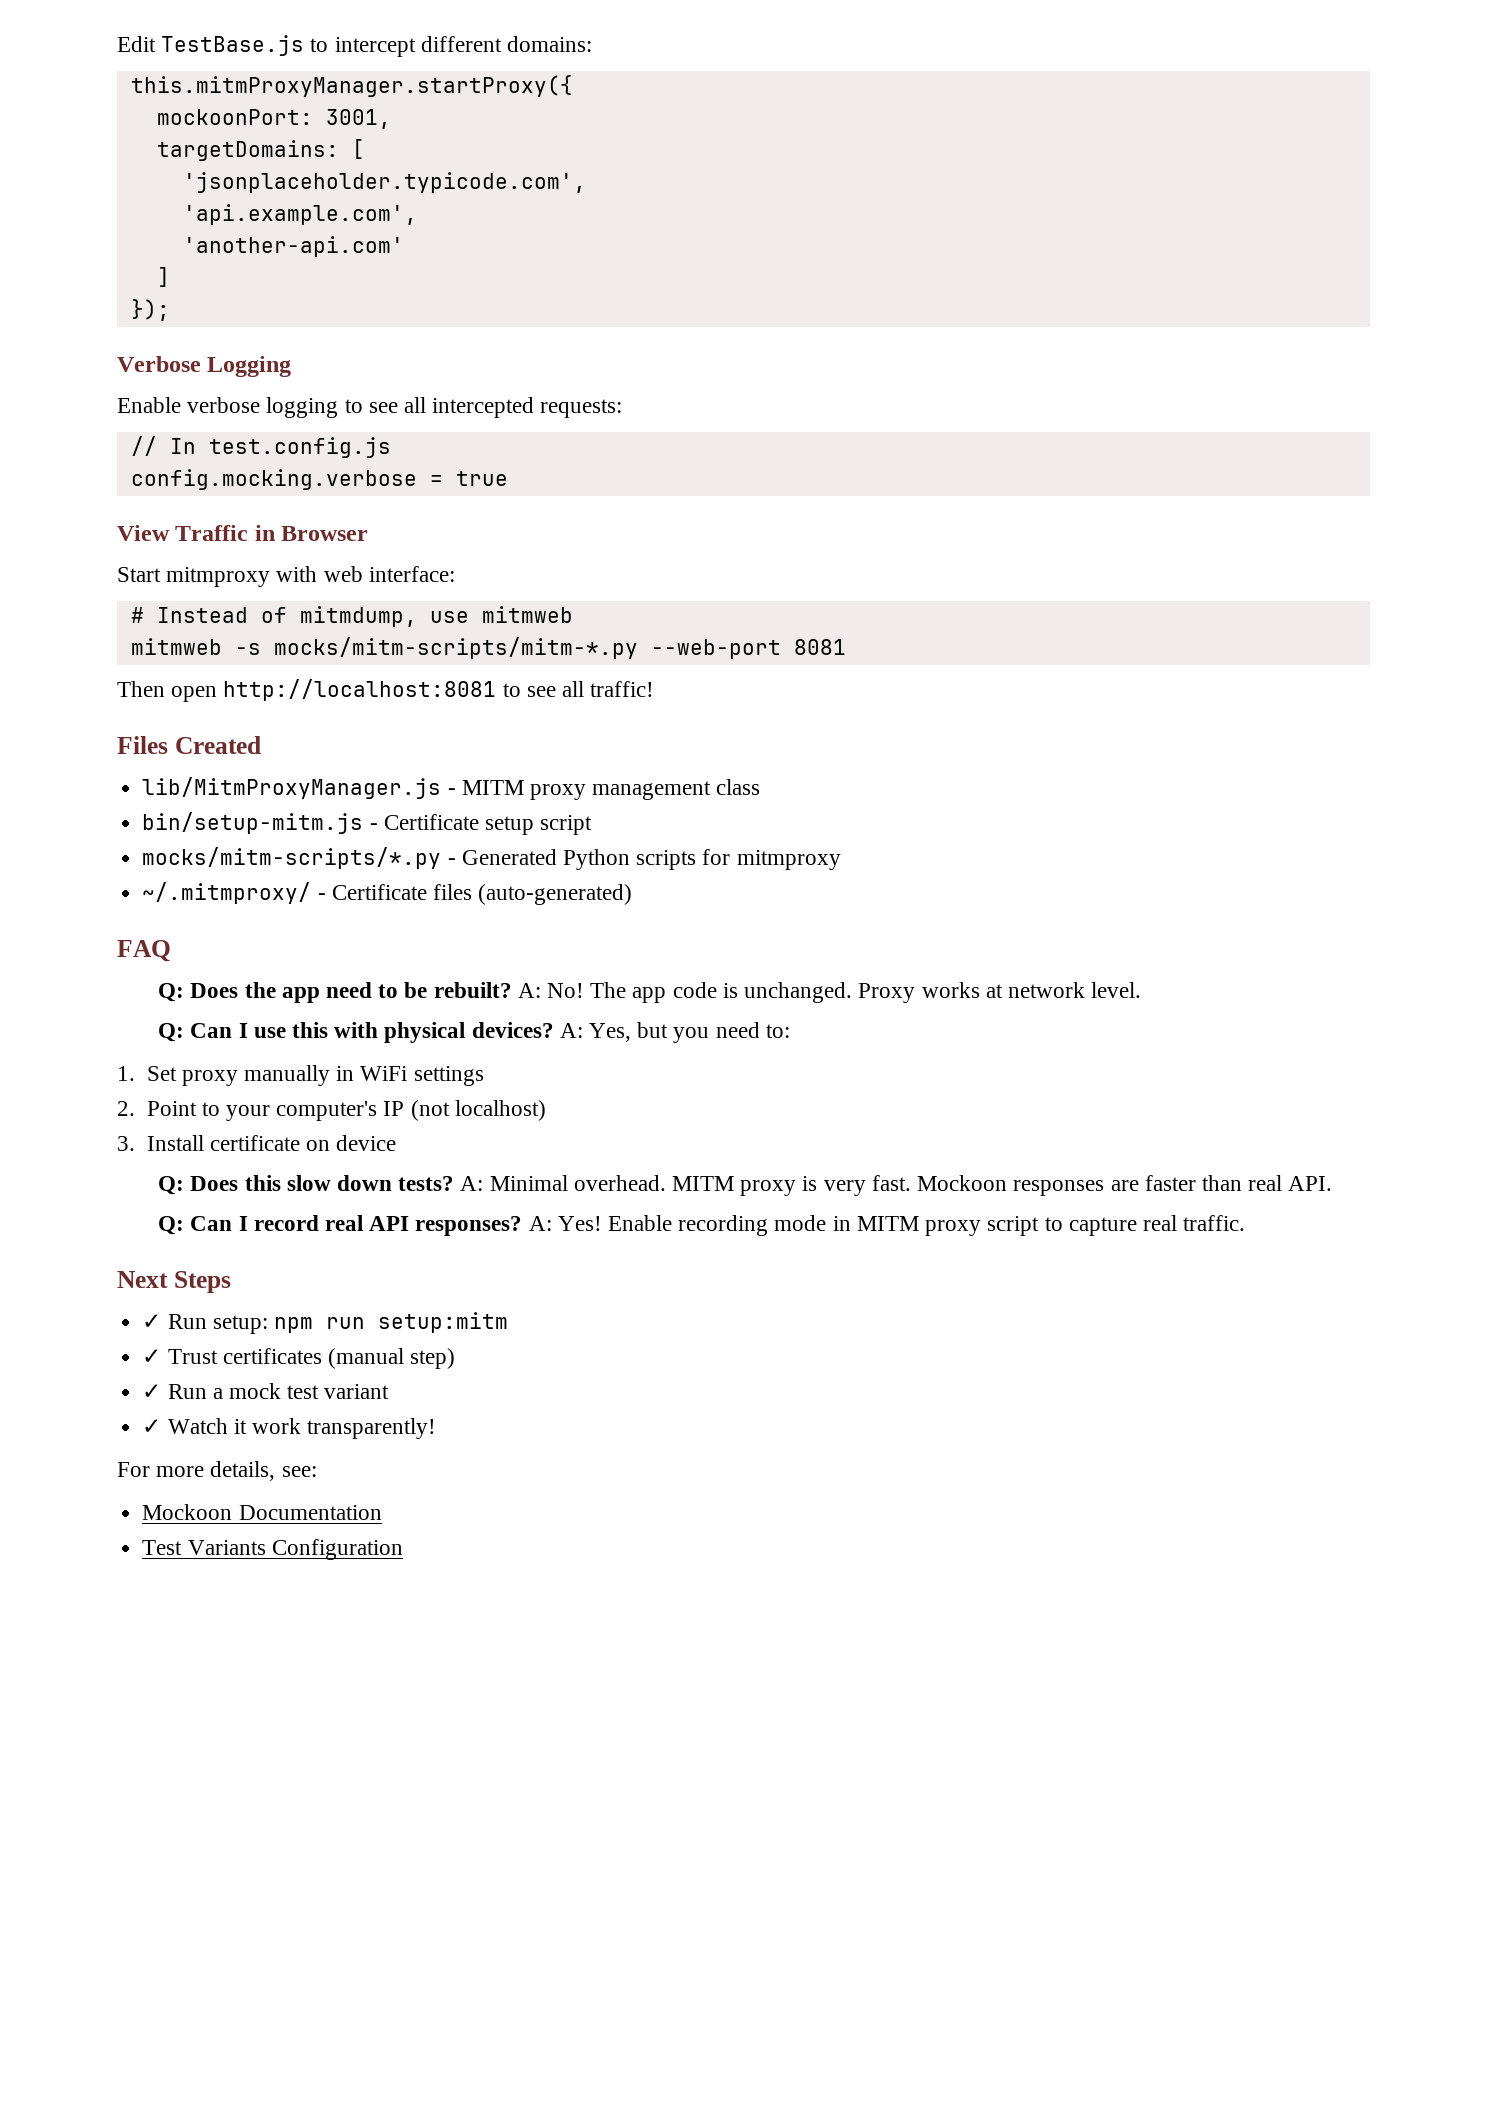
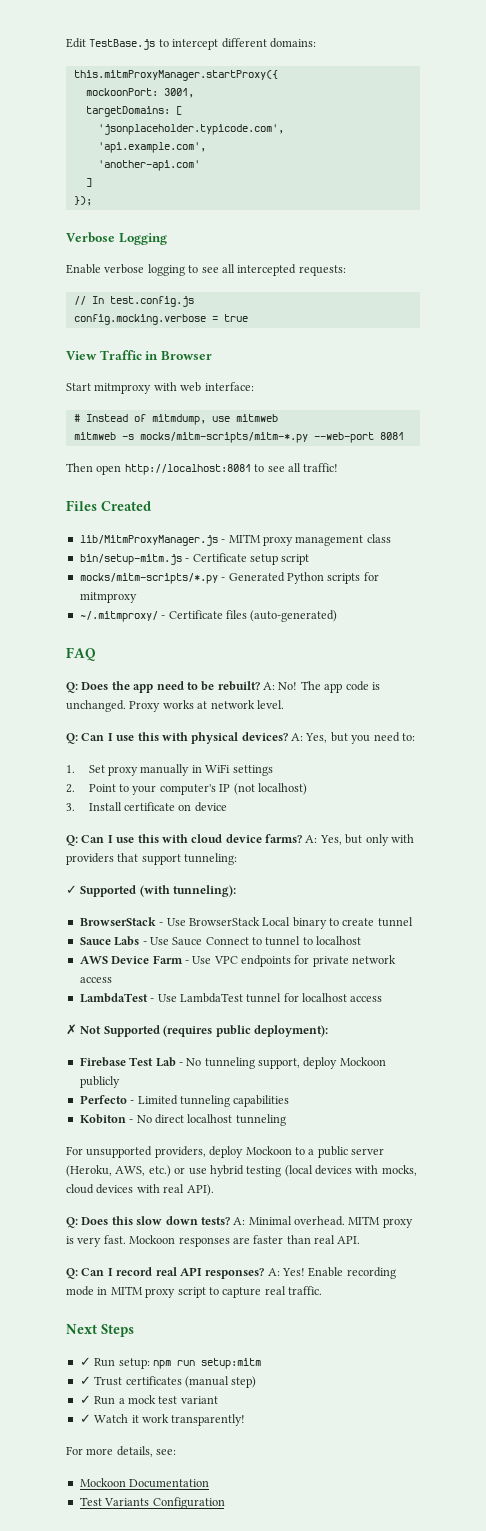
+ Q: Can I use this with cloud device farms? A: Yes, but only with providers that support tunneling:
+ ✓ Supported (with tunneling):
+ BrowserStack - Use BrowserStack Local binary to create tunnel
+ Sauce Labs - Use Sauce Connect to tunnel to localhost
+ AWS Device Farm - Use VPC endpoints for private network access
+ LambdaTest - Use LambdaTest tunnel for localhost access
+ ✗ Not Supported (requires public deployment):
+ Firebase Test Lab - No tunneling support, deploy Mockoon publicly
+ Perfecto - Limited tunneling capabilities
+ Kobiton - No direct localhost tunneling
+ For unsupported providers, deploy Mockoon to a public server (Heroku, AWS, etc.) or use hybrid testing (local devices with mocks, cloud devices with real API).

